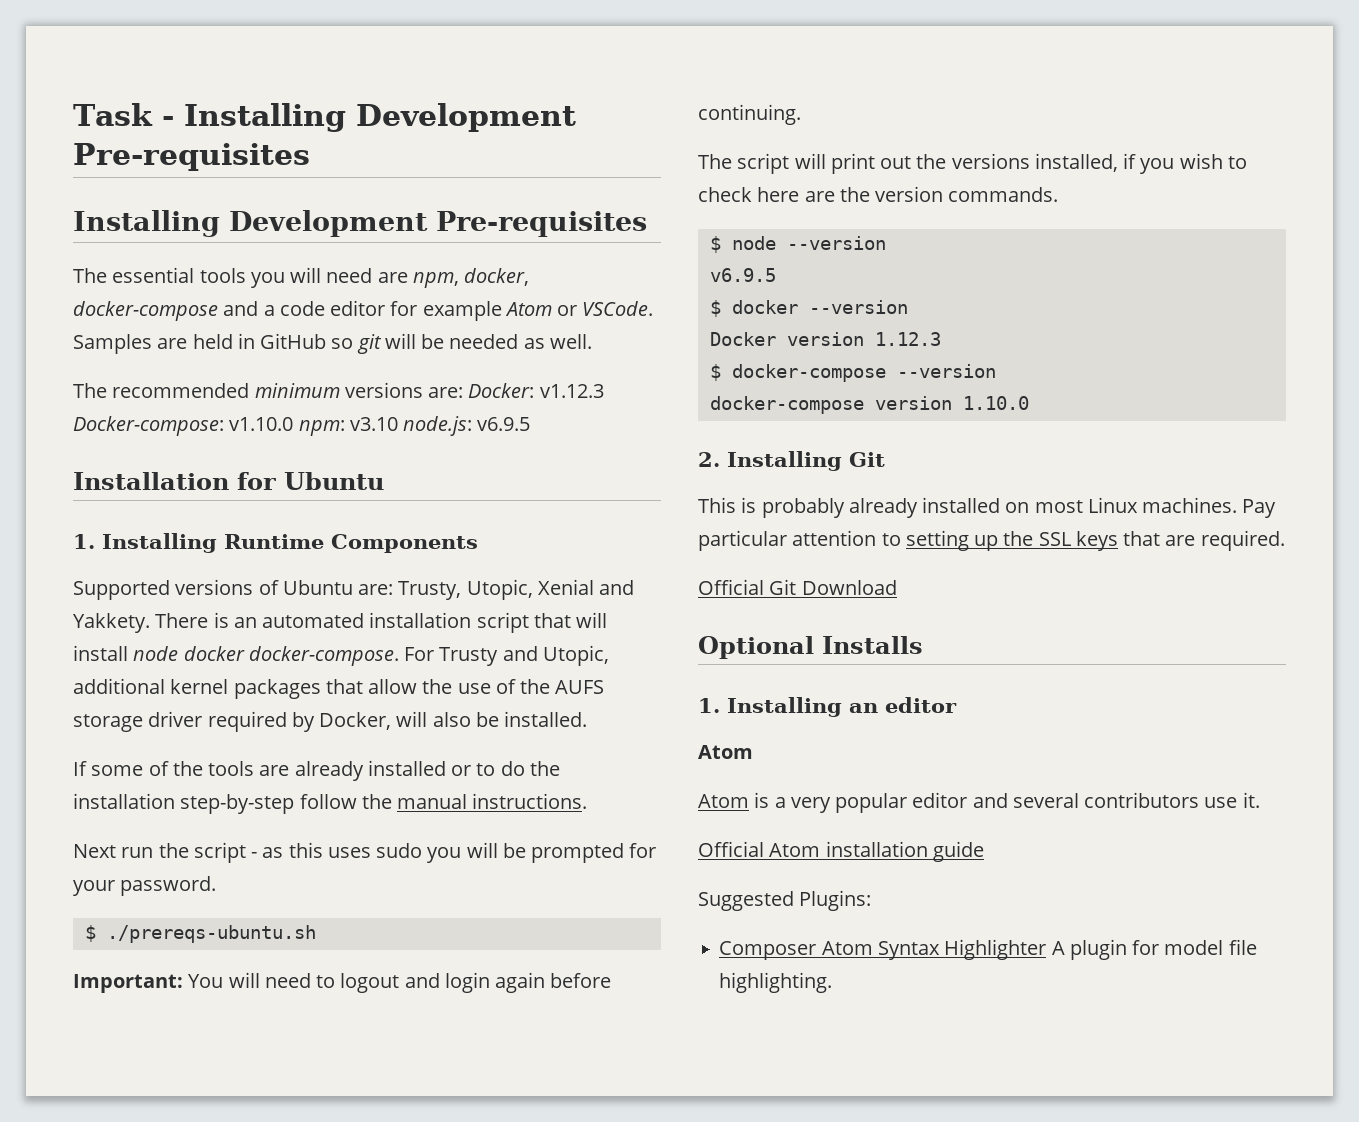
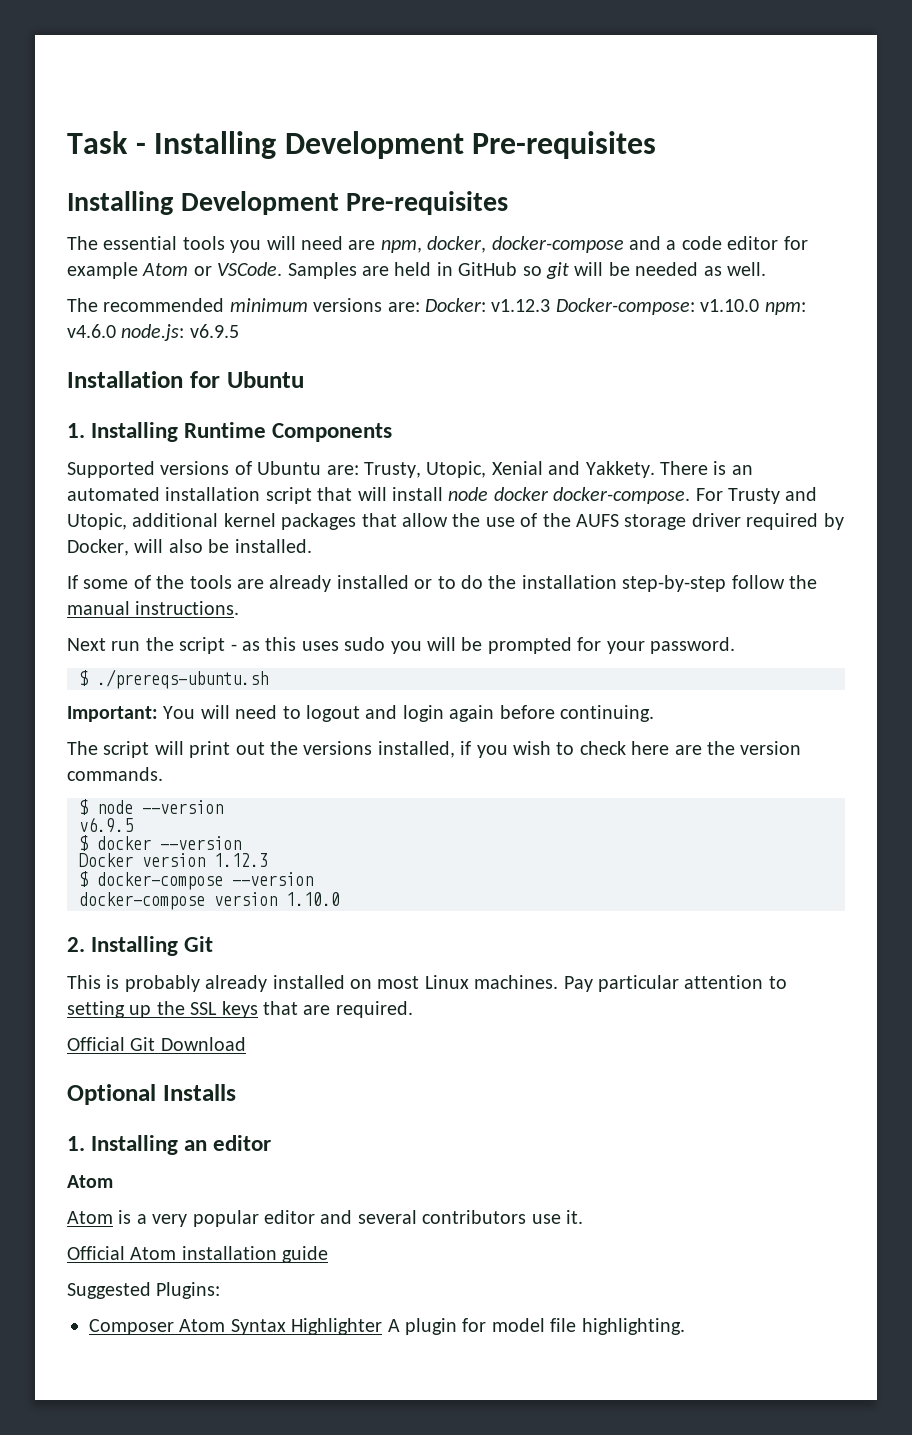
- The recommended minimum versions are: Docker: v1.12.3 Docker-compose: v1.10.0 npm: v3.10 node.js: v6.9.5
+ The recommended minimum versions are: Docker: v1.12.3 Docker-compose: v1.10.0 npm: v4.6.0 node.js: v6.9.5

